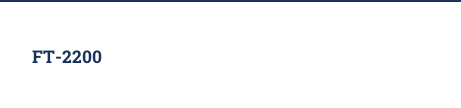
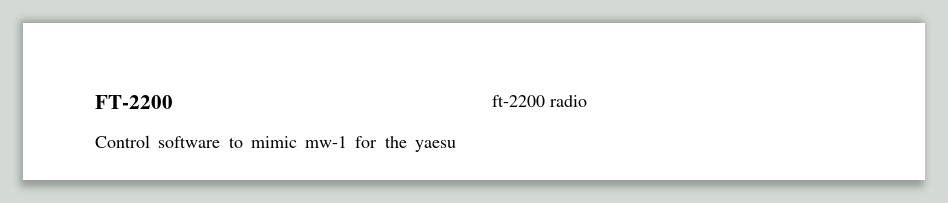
+ Control software to mimic mw-1 for the yaesu ft-2200 radio

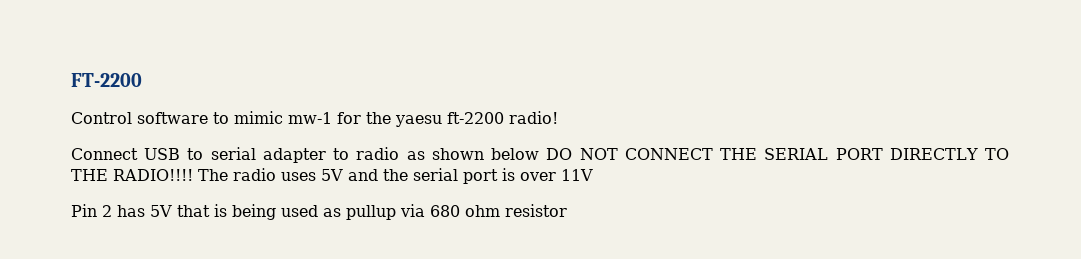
- Control software to mimic mw-1 for the yaesu ft-2200 radio
+ Control software to mimic mw-1 for the yaesu ft-2200 radio!
+ Connect USB to serial adapter to radio as shown below DO NOT CONNECT THE SERIAL PORT DIRECTLY TO THE RADIO!!!! The radio uses 5V and the serial port is over 11V
+ Pin 2 has 5V that is being used as pullup via 680 ohm resistor

